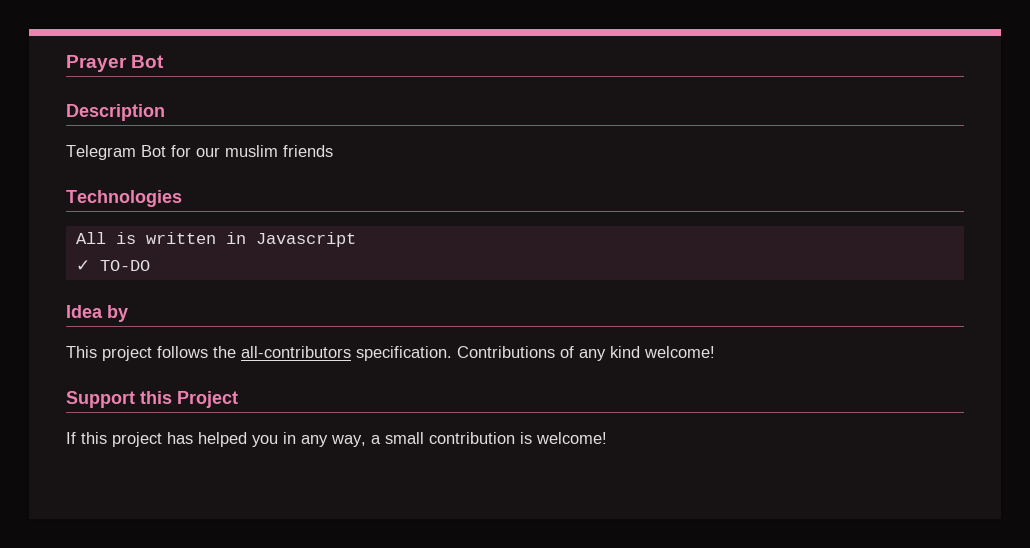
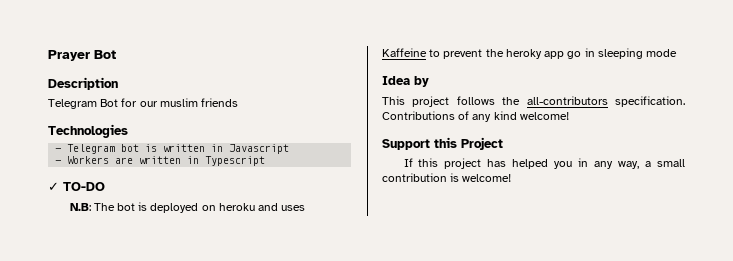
- All is written in Javascript
+ - Telegram bot is written in Javascript
+ - Workers are written in Typescript
  ✓ TO-DO
+ N.B: The bot is deployed on heroku and uses Kaffeine to prevent the heroky app go in sleeping mode

